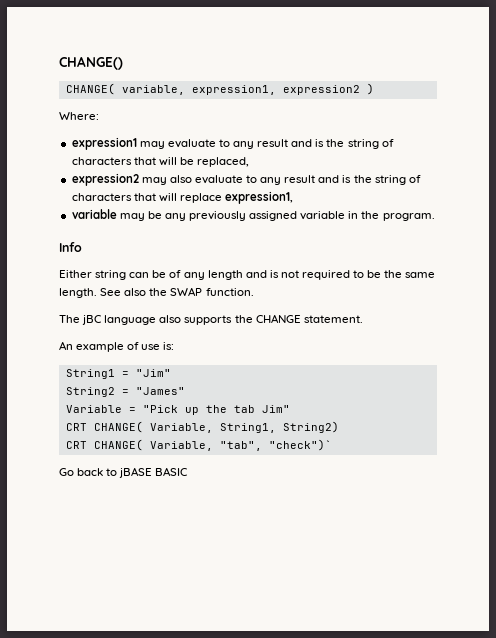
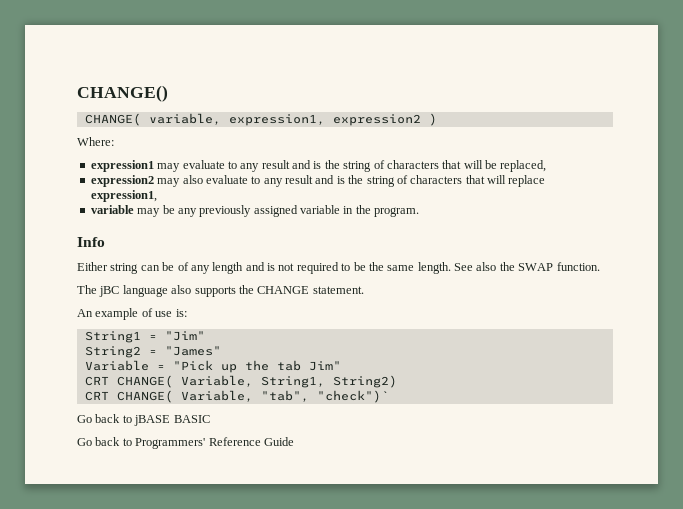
+ Go back to Programmers' Reference Guide

